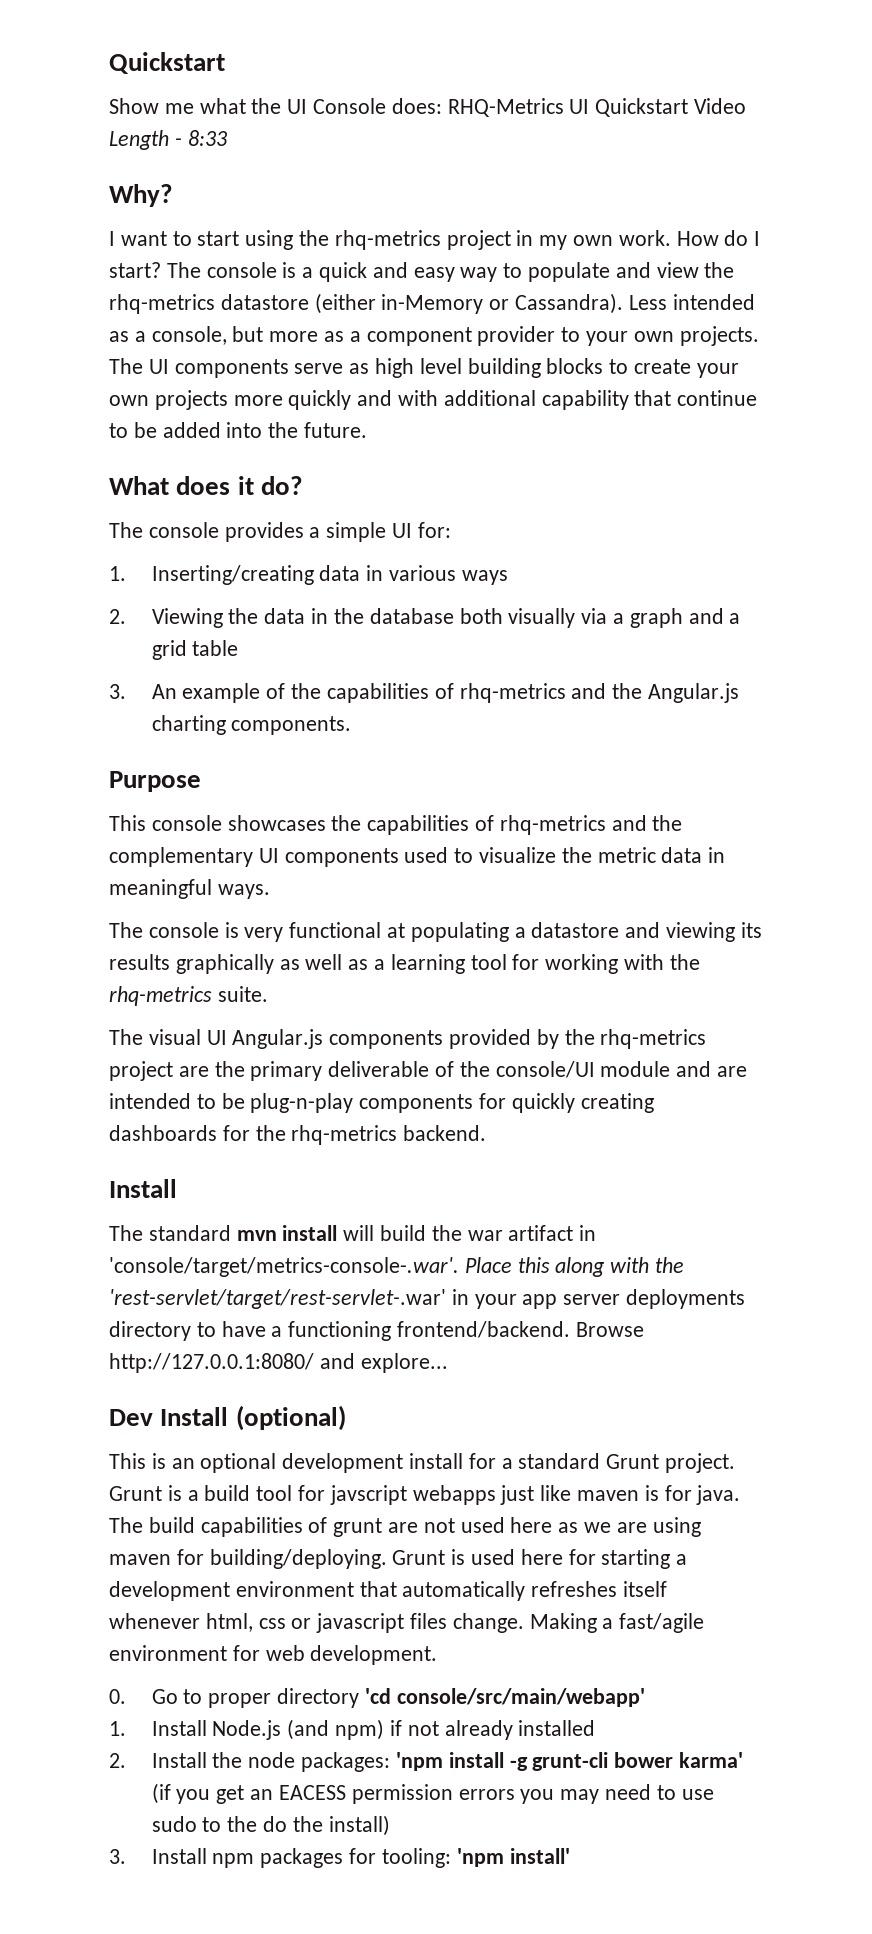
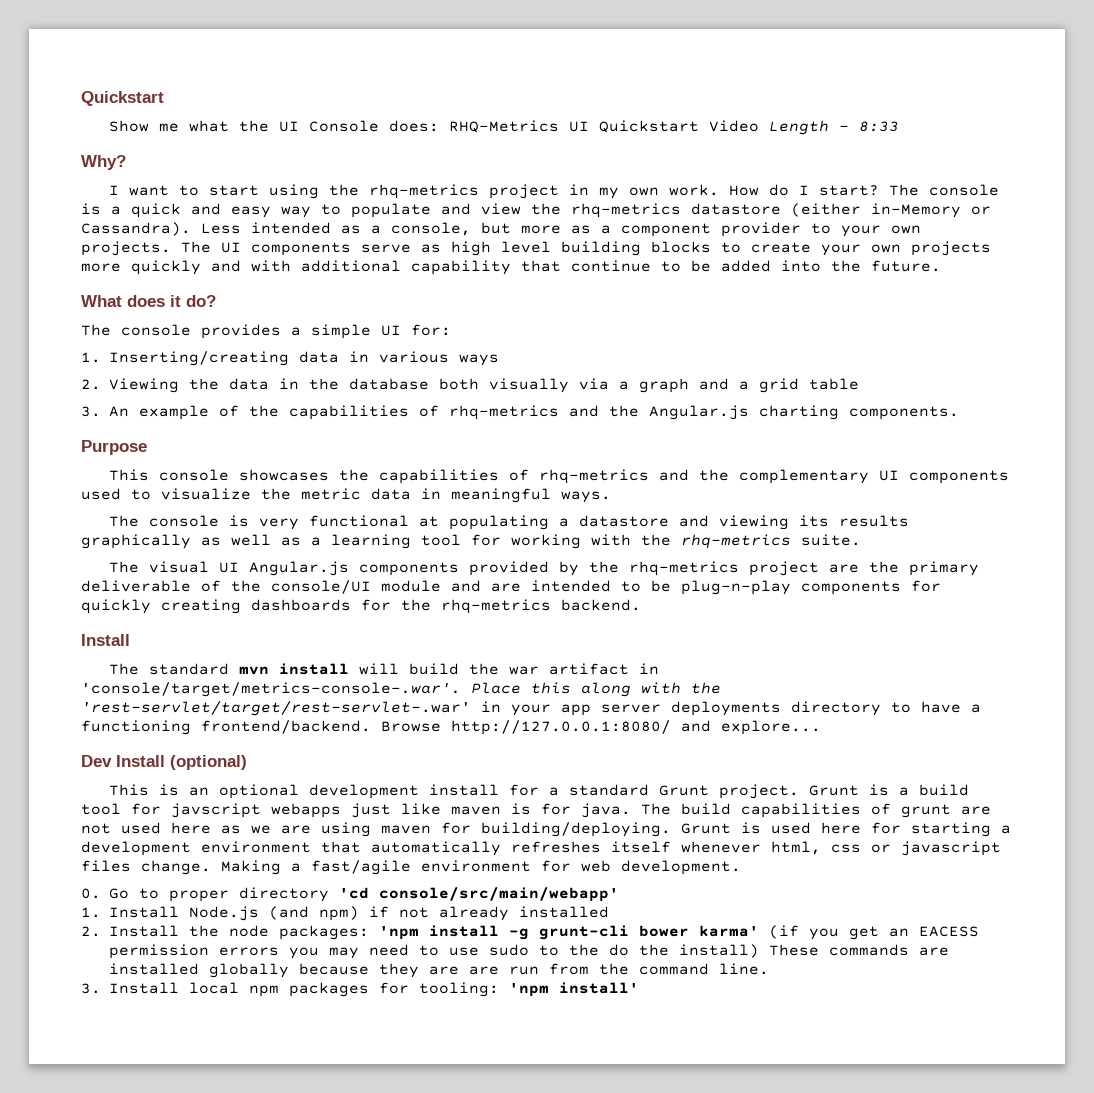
- 2. Install the node packages: 'npm install -g grunt-cli bower karma' (if you get an EACESS permission errors you may need to use sudo to the do the install)
+ 2. Install the node packages: 'npm install -g grunt-cli bower karma' (if you get an EACESS permission errors you may need to use sudo to the do the install) These commands are installed globally because they are are run from the command line.
- 3. Install npm packages for tooling: 'npm install'
+ 3. Install local npm packages for tooling: 'npm install'

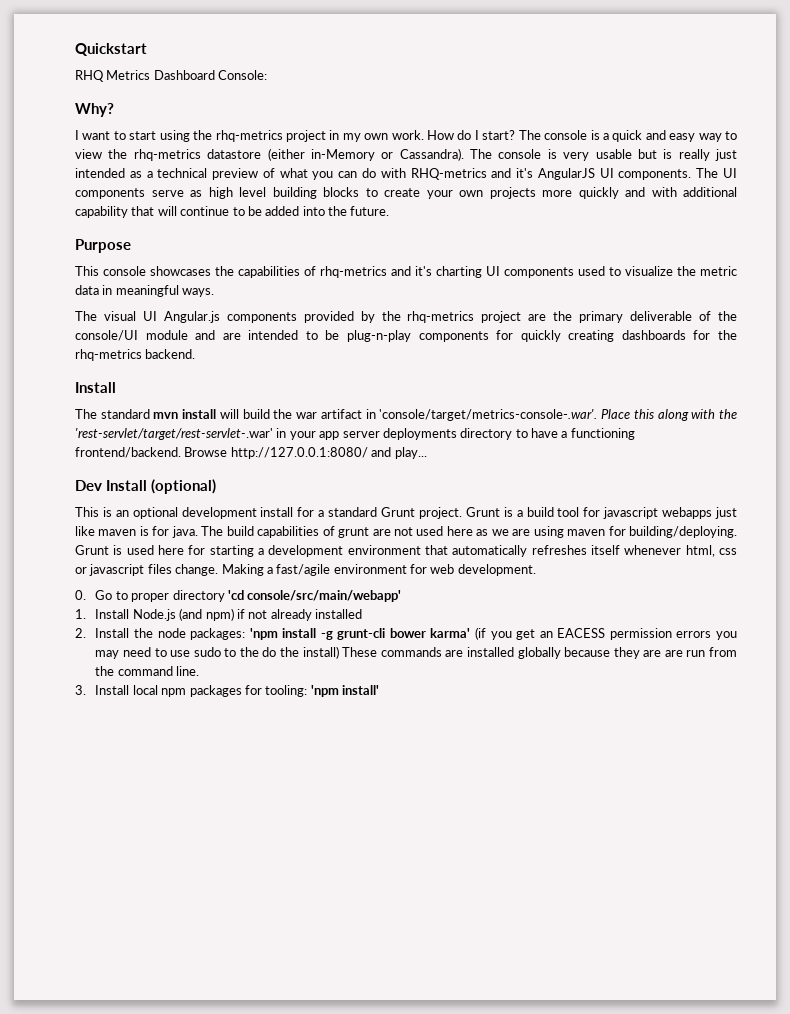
- Show me what the UI Console does: RHQ-Metrics UI Quickstart Video Length - 8:33
+ RHQ Metrics Dashboard Console:
- The console is a quick and easy way to populate and view the rhq-metrics datastore (either in-Memory or Cassandra).
+ The console is a quick and easy way to view the rhq-metrics datastore (either in-Memory or Cassandra).
- Less intended as a console, but more as a component provider to your own projects.
+ The console is very usable but is really just intended as a technical preview of what you can do with RHQ-metrics and it's AngularJS UI components.
- The UI components serve as high level building blocks to create your own projects more quickly and with additional capability that continue to be added into the future.
+ The UI components serve as high level building blocks to create your own projects more quickly and with additional capability that will continue to be added into the future.
- What does it do?
- The console provides a simple UI for:
- 1. Inserting/creating data in various ways
- 2. Viewing the data in the database both visually via a graph and a grid table
- 3. An example of the capabilities of rhq-metrics and the Angular.js charting components.
- This console showcases the capabilities of rhq-metrics and the complementary UI components used to visualize the metric data in meaningful ways.
+ This console showcases the capabilities of rhq-metrics and it's charting UI components used to visualize the metric data in meaningful ways.
- The console is very functional at populating a datastore and viewing its results graphically as well as a learning tool for working with the rhq-metrics suite.
- Browse http://127.0.0.1:8080/ and explore...
+ Browse http://127.0.0.1:8080/ and play...
- Grunt is a build tool for javscript webapps just like maven is for java.
+ Grunt is a build tool for javascript webapps just like maven is for java.

